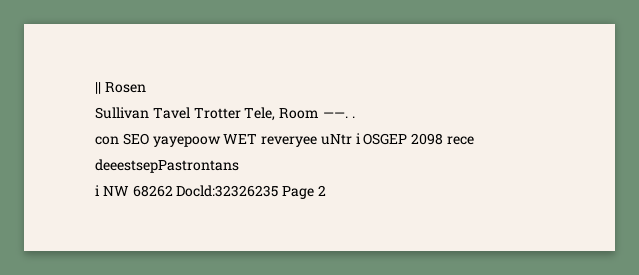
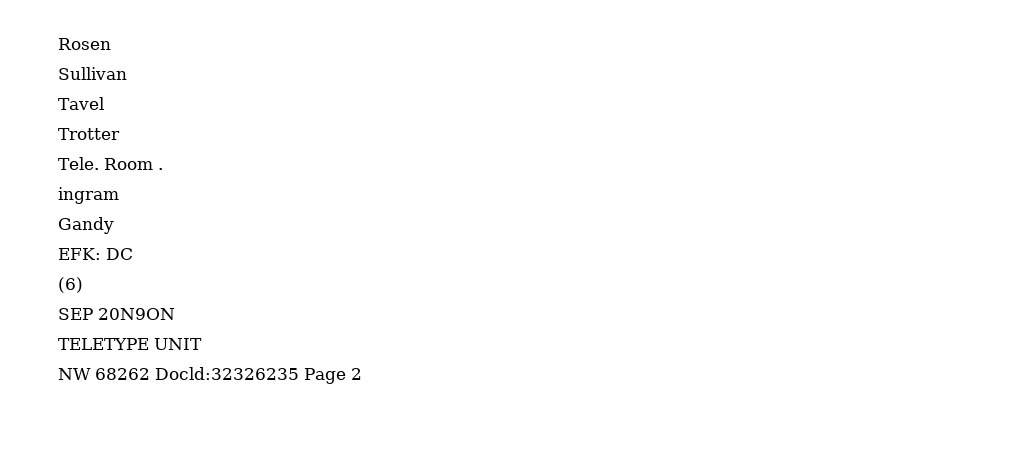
- || Rosen
+ Rosen
- Sullivan Tavel Trotter Tele, Room ——. .
- con SEO yayepoow WET reveryee uNtr i OSGEP 2098 rece
- deeestsepPastrontans
- i NW 68262 Docld:32326235 Page 2
+ Sullivan
+ Tavel
+ Trotter
+ Tele. Room .
+ ingram
+ Gandy
+ EFK: DC
+ (6)
+ SEP 20N9ON
+ TELETYPE UNIT
+ NW 68262 Docld:32326235 Page 2

